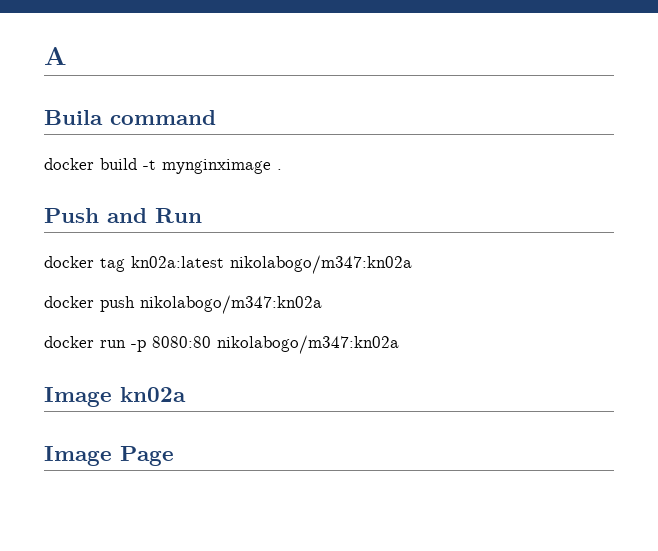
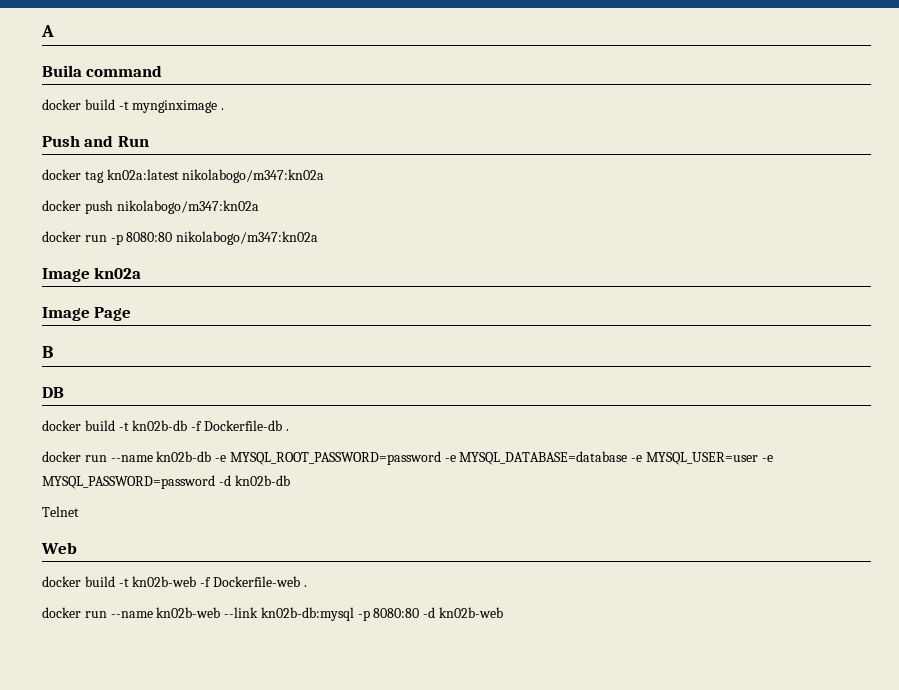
+ B
+ DB
+ docker build -t kn02b-db -f Dockerfile-db .
+ docker run --name kn02b-db -e MYSQL_ROOT_PASSWORD=password -e MYSQL_DATABASE=database -e MYSQL_USER=user -e MYSQL_PASSWORD=password -d kn02b-db
+ Telnet
+ Web
+ docker build -t kn02b-web -f Dockerfile-web .
+ docker run --name kn02b-web --link kn02b-db:mysql -p 8080:80 -d kn02b-web

